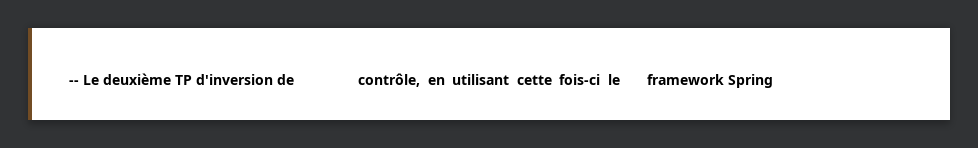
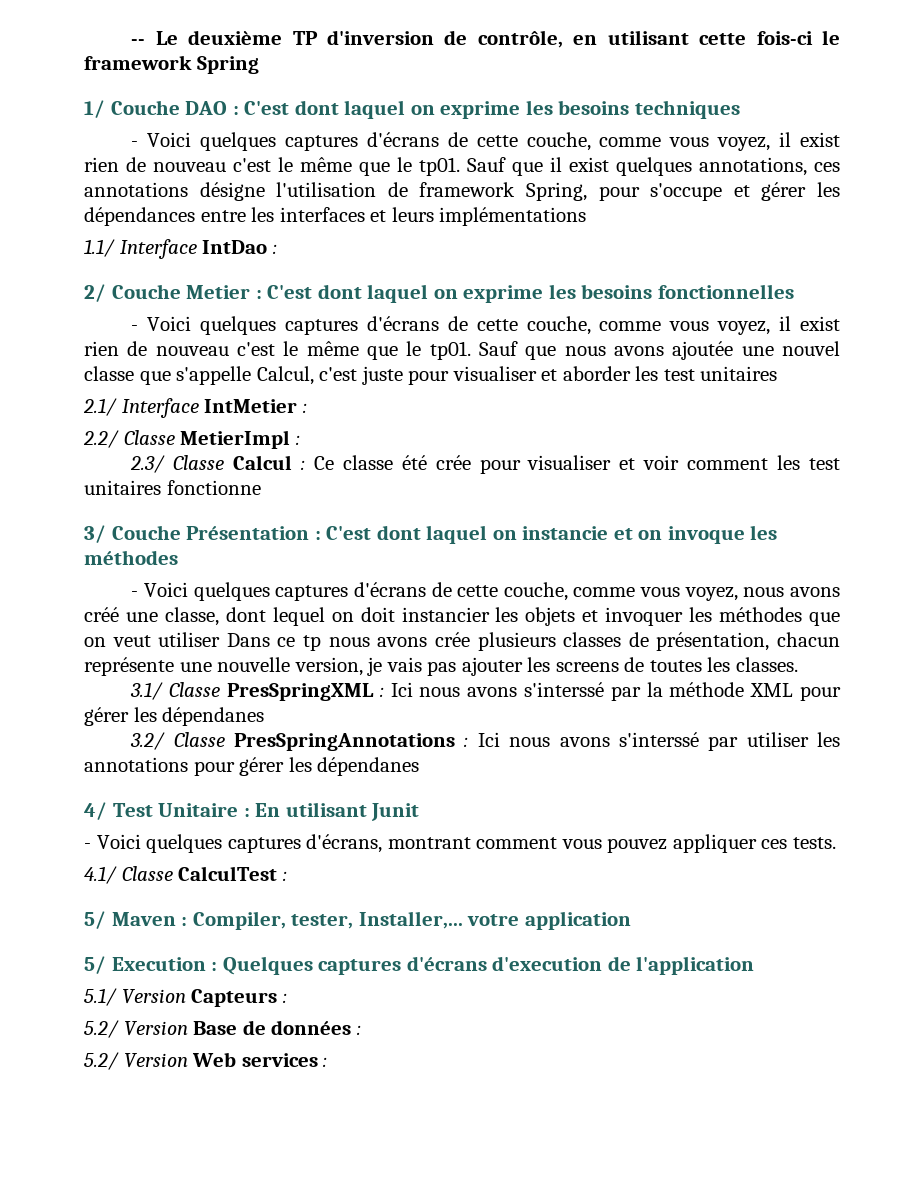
+ 1/ Couche DAO : C'est dont laquel on exprime les besoins techniques
+ - Voici quelques captures d'écrans de cette couche, comme vous voyez, il exist rien de nouveau c'est le même que le tp01. Sauf que il exist quelques annotations, ces annotations désigne l'utilisation de framework Spring, pour s'occupe et gérer les dépendances entre les interfaces et leurs implémentations
+ 1.1/ Interface IntDao :
+ 2/ Couche Metier : C'est dont laquel on exprime les besoins fonctionnelles
+ - Voici quelques captures d'écrans de cette couche, comme vous voyez, il exist rien de nouveau c'est le même que le tp01. Sauf que nous avons ajoutée une nouvel classe que s'appelle Calcul, c'est juste pour visualiser et aborder les test unitaires
+ 2.1/ Interface IntMetier :
+ 2.2/ Classe MetierImpl :
+ 2.3/ Classe Calcul : Ce classe été crée pour visualiser et voir comment les test unitaires fonctionne
+ 3/ Couche Présentation : C'est dont laquel on instancie et on invoque les méthodes
+ - Voici quelques captures d'écrans de cette couche, comme vous voyez, nous avons créé une classe, dont lequel on doit instancier les objets et invoquer les méthodes que on veut utiliser Dans ce tp nous avons crée plusieurs classes de présentation, chacun représente une nouvelle version, je vais pas ajouter les screens de toutes les classes.
+ 3.1/ Classe PresSpringXML : Ici nous avons s'interssé par la méthode XML pour gérer les dépendanes
+ 3.2/ Classe PresSpringAnnotations : Ici nous avons s'interssé par utiliser les annotations pour gérer les dépendanes
+ 4/ Test Unitaire : En utilisant Junit
+ - Voici quelques captures d'écrans, montrant comment vous pouvez appliquer ces tests.
+ 4.1/ Classe CalculTest :
+ 5/ Maven : Compiler, tester, Installer,... votre application
+ 5/ Execution : Quelques captures d'écrans d'execution de l'application
+ 5.1/ Version Capteurs :
+ 5.2/ Version Base de données :
+ 5.2/ Version Web services :

